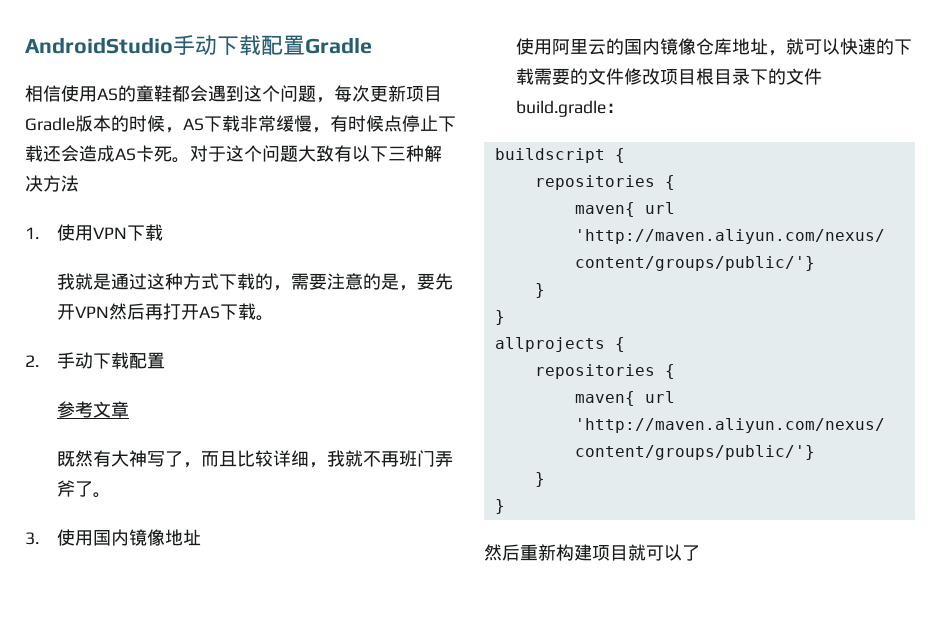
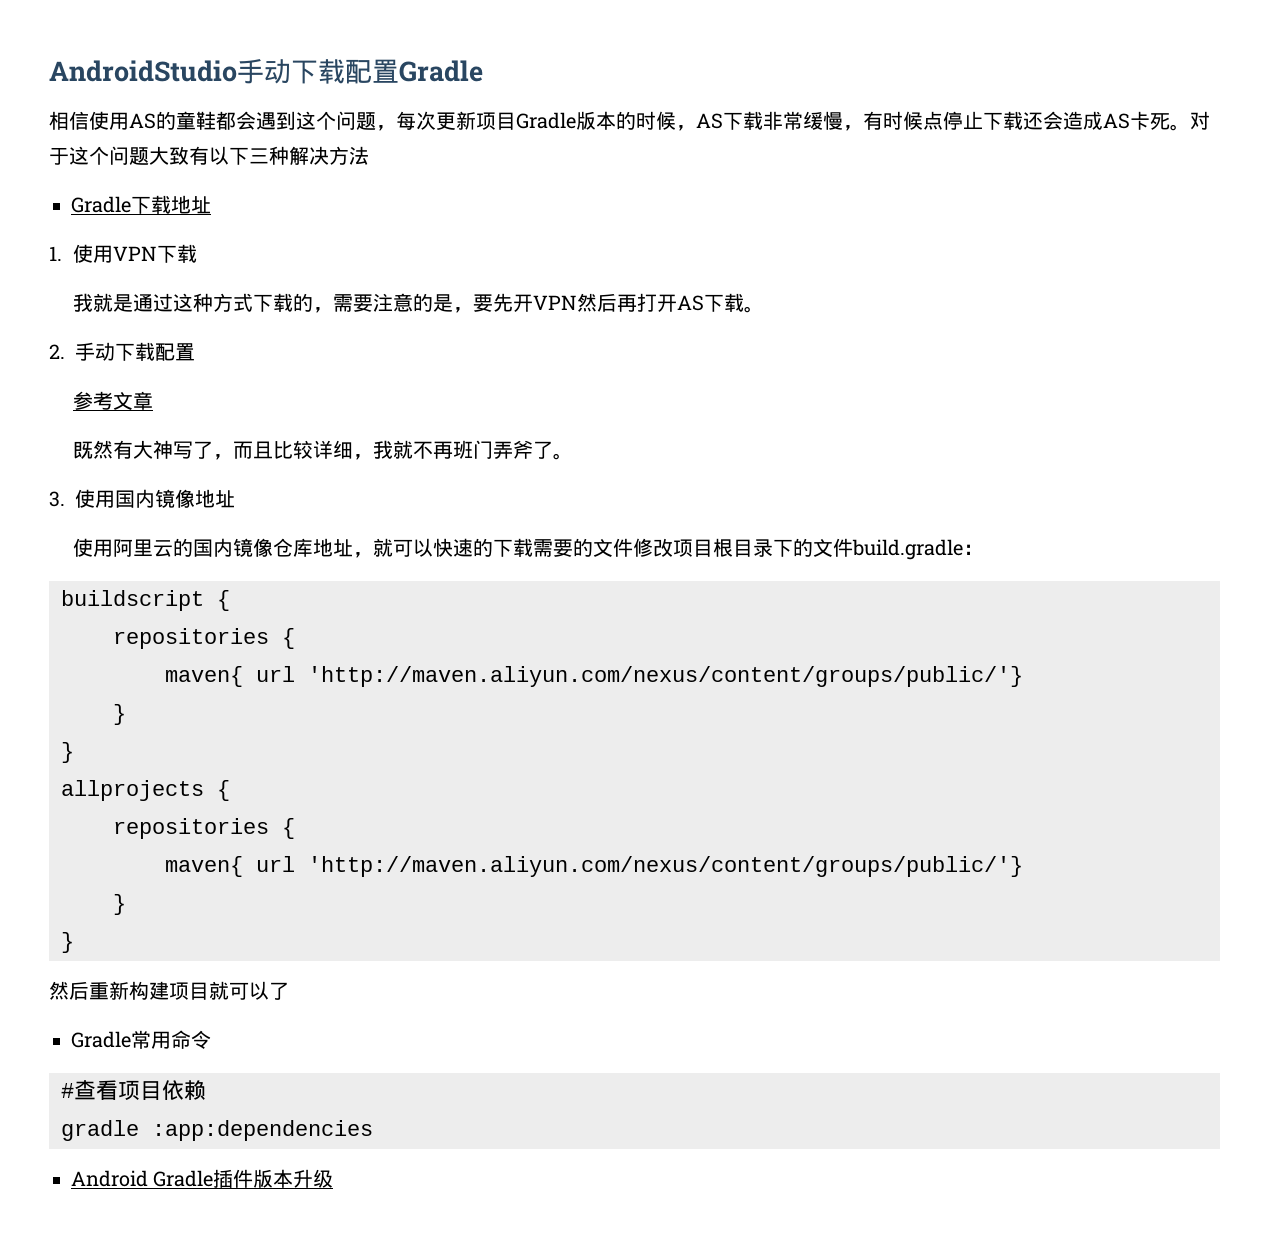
+ Gradle下载地址
+ Gradle常用命令
+ #查看项目依赖
+ gradle :app:dependencies
+ Android Gradle插件版本升级

